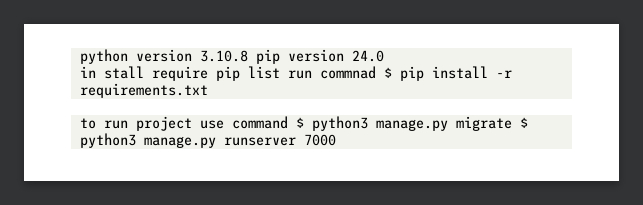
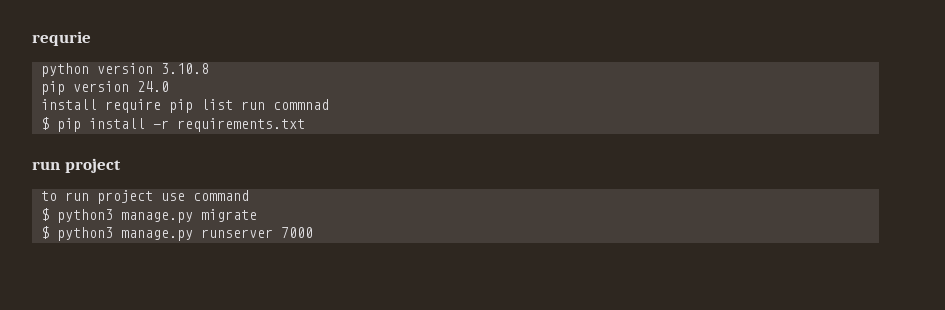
+ requrie
- python version 3.10.8 pip version 24.0
+ python version 3.10.8
+ pip version 24.0
- in stall require pip list run commnad $ pip install -r requirements.txt
+ install require pip list run commnad
+ $ pip install -r requirements.txt
+ run project
- to run project use command $ python3 manage.py migrate $ python3 manage.py runserver 7000
+ to run project use command
+ $ python3 manage.py migrate
+ $ python3 manage.py runserver 7000

